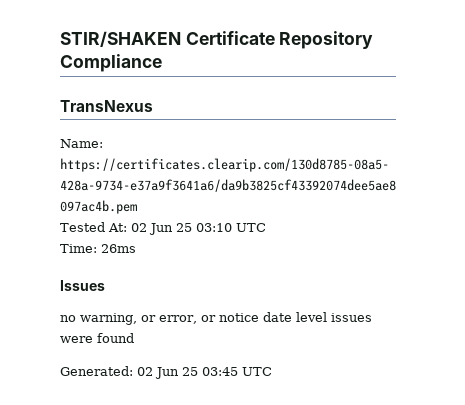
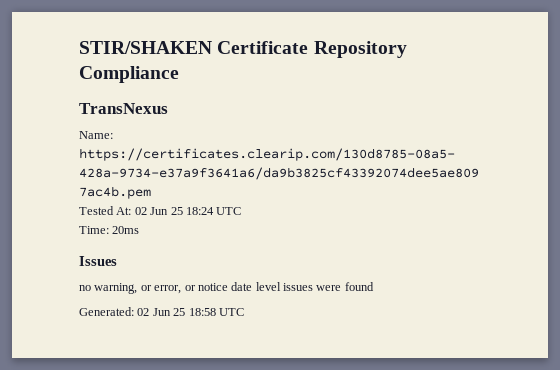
- Tested At: 02 Jun 25 03:10 UTC
+ Tested At: 02 Jun 25 18:24 UTC
- Time: 26ms
+ Time: 20ms
- Generated: 02 Jun 25 03:45 UTC
+ Generated: 02 Jun 25 18:58 UTC

